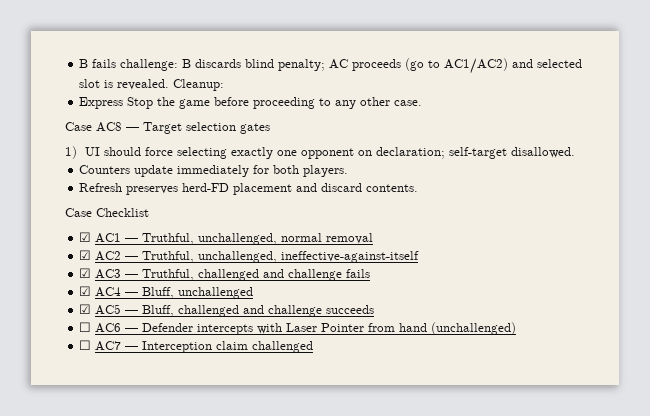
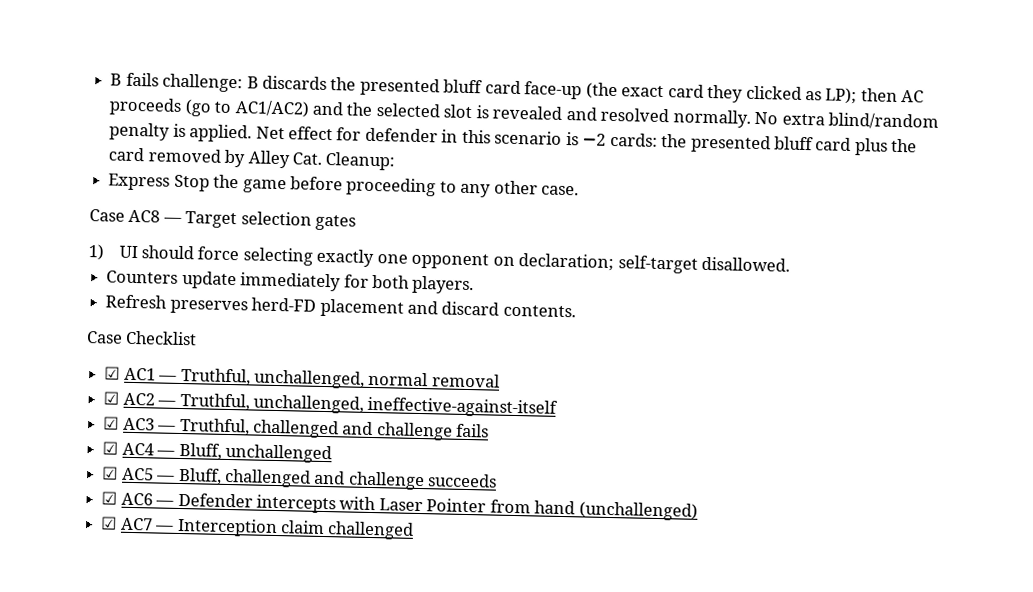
- B fails challenge: B discards blind penalty; AC proceeds (go to AC1/AC2) and selected slot is revealed. Cleanup:
+ B fails challenge: B discards the presented bluff card face-up (the exact card they clicked as LP); then AC proceeds (go to AC1/AC2) and the selected slot is revealed and resolved normally. No extra blind/random penalty is applied. Net effect for defender in this scenario is −2 cards: the presented bluff card plus the card removed by Alley Cat. Cleanup:
- ☐ AC6 — Defender intercepts with Laser Pointer from hand (unchallenged)
+ ☑ AC6 — Defender intercepts with Laser Pointer from hand (unchallenged)
- ☐ AC7 — Interception claim challenged
+ ☑ AC7 — Interception claim challenged

